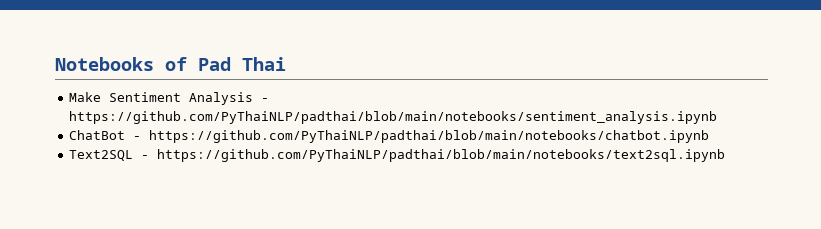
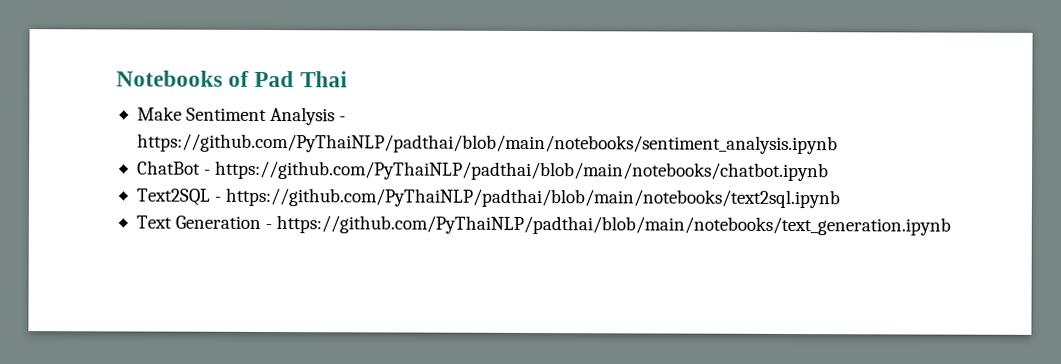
+ Text Generation - https://github.com/PyThaiNLP/padthai/blob/main/notebooks/text_generation.ipynb

